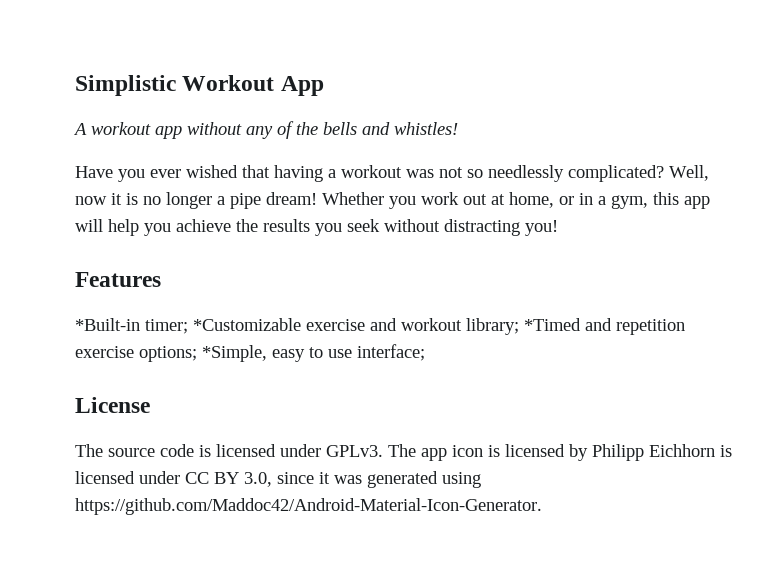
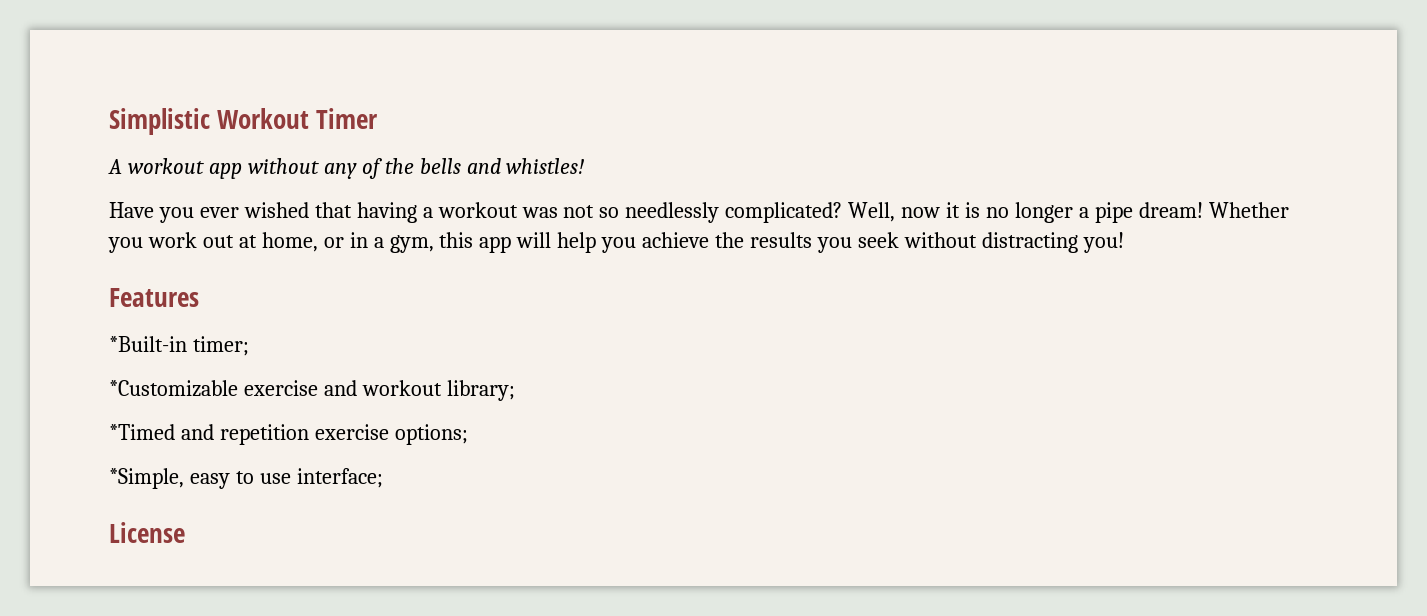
- Simplistic Workout App
+ Simplistic Workout Timer
- *Built-in timer; *Customizable exercise and workout library; *Timed and repetition exercise options; *Simple, easy to use interface;
+ *Built-in timer;
+ *Customizable exercise and workout library;
+ *Timed and repetition exercise options;
+ *Simple, easy to use interface;
- The source code is licensed under GPLv3. The app icon is licensed by Philipp Eichhorn is licensed under CC BY 3.0, since it was generated using https://github.com/Maddoc42/Android-Material-Icon-Generator.

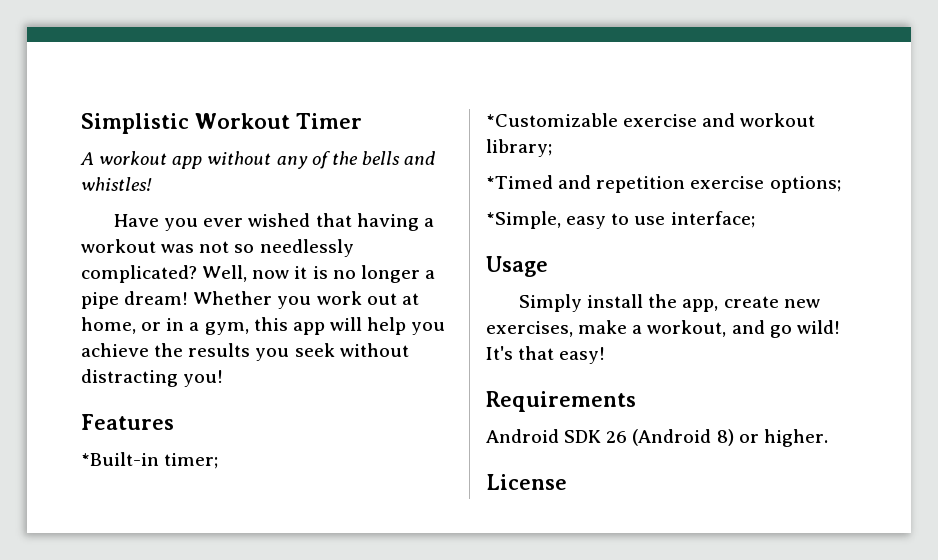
+ Usage
+ Simply install the app, create new exercises, make a workout, and go wild! It's that easy!
+ Requirements
+ Android SDK 26 (Android 8) or higher.

